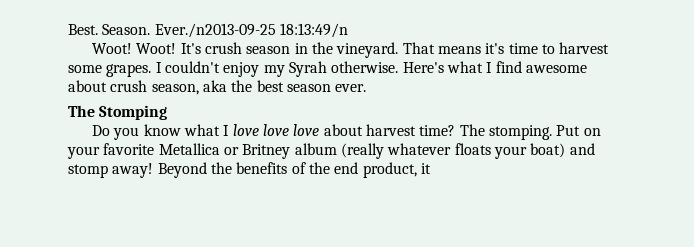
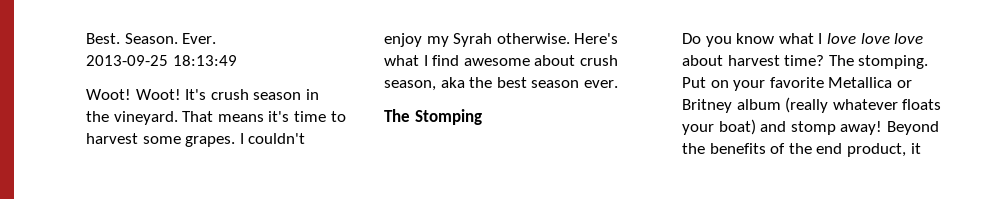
- Ever./n2013-09-25 18:13:49/n
+ Ever.
+ 2013-09-25 18:13:49

